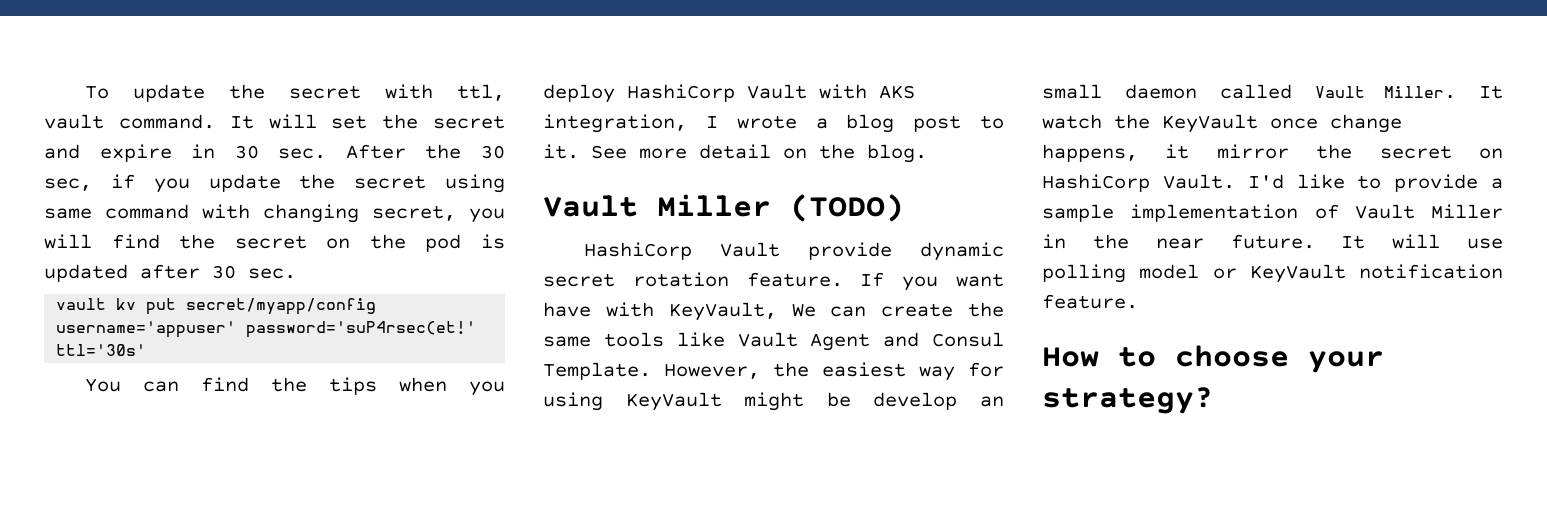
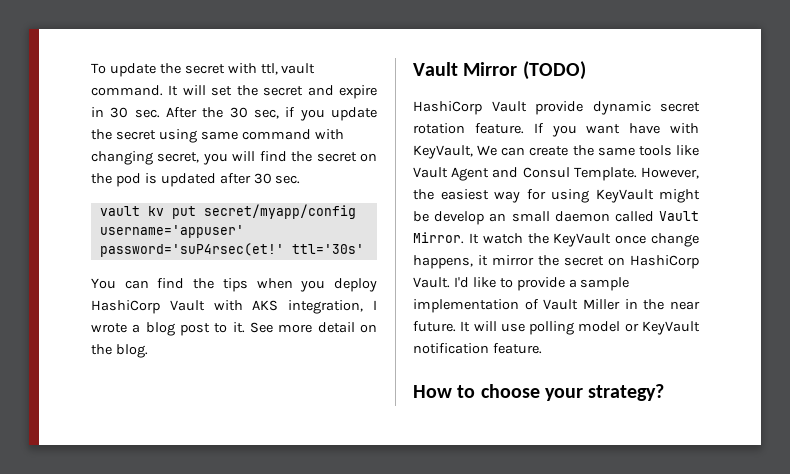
- Vault Miller (TODO)
+ Vault Mirror (TODO)
- However, the easiest way for using KeyVault might be develop an small daemon called Vault Miller.
+ However, the easiest way for using KeyVault might be develop an small daemon called Vault Mirror.

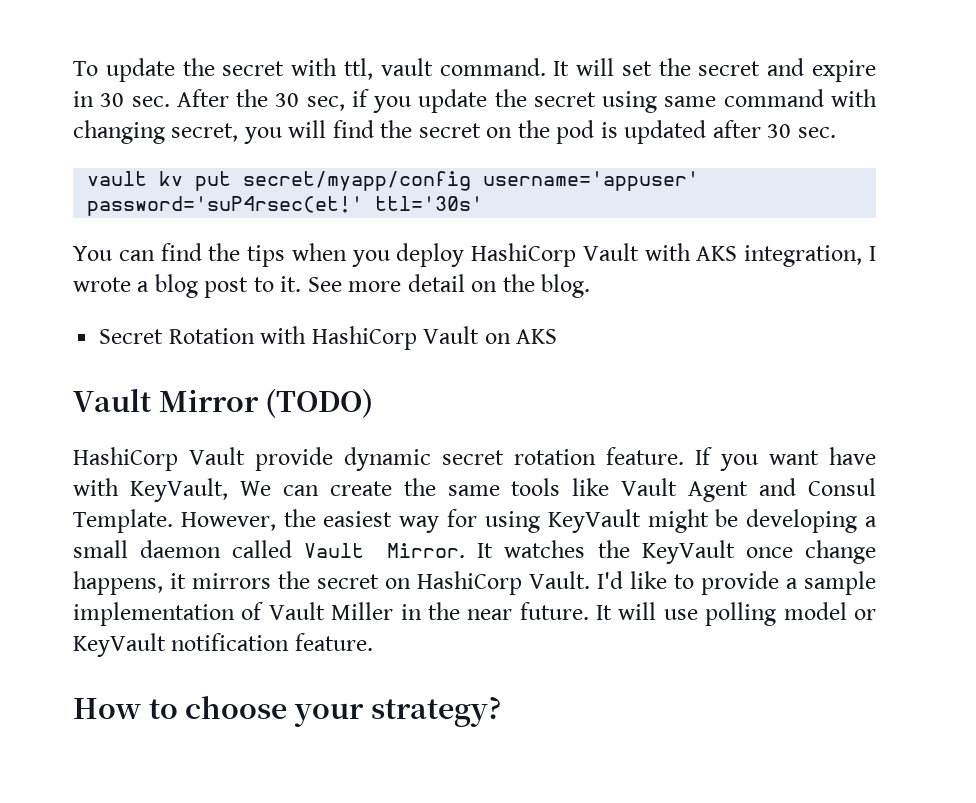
+ Secret Rotation with HashiCorp Vault on AKS
- However, the easiest way for using KeyVault might be develop an small daemon called Vault Mirror.
+ However, the easiest way for using KeyVault might be developing a small daemon called Vault Mirror.
- It watch the KeyVault once change happens, it mirror the secret on HashiCorp Vault.
+ It watches the KeyVault once change happens, it mirrors the secret on HashiCorp Vault.

